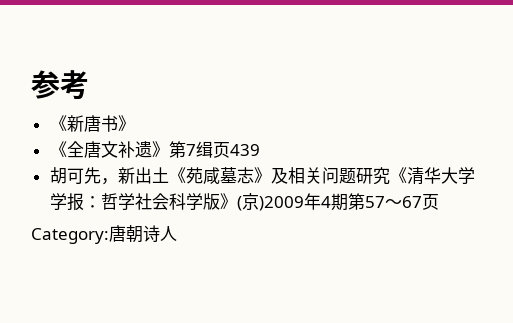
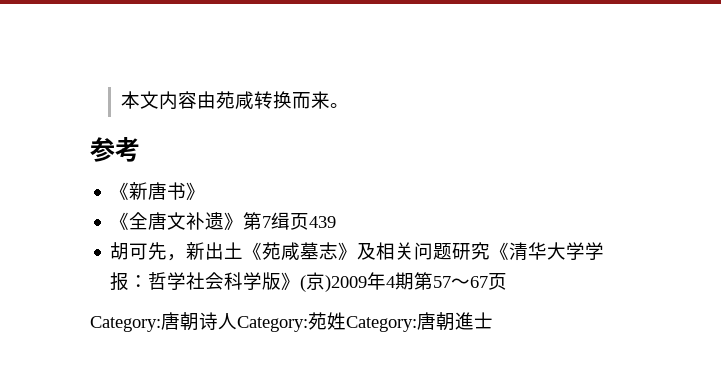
+ 本文内容由苑咸转换而来。
- Category:唐朝诗人
+ Category:唐朝诗人Category:苑姓Category:唐朝進士

